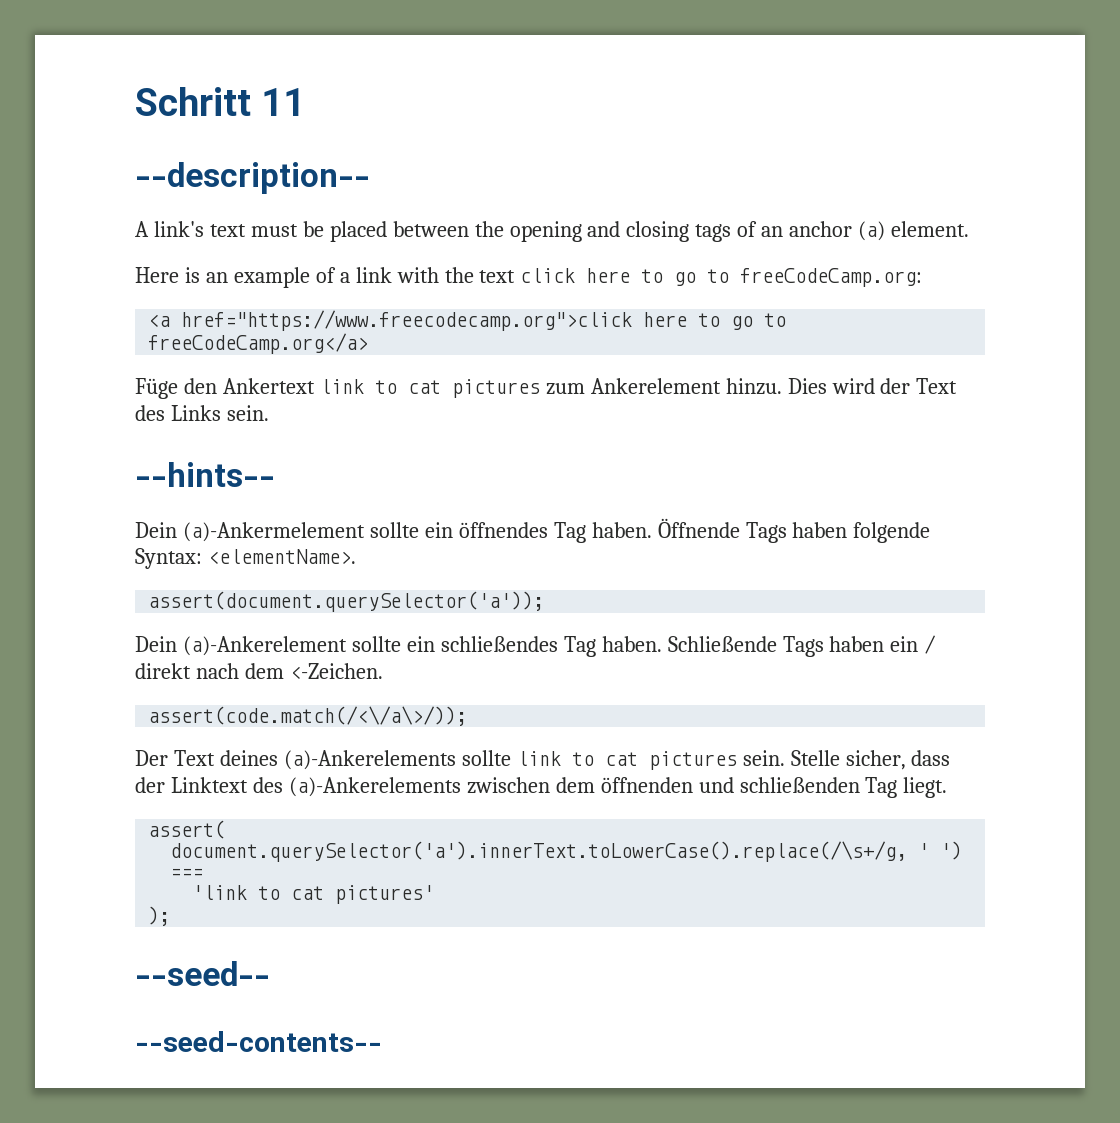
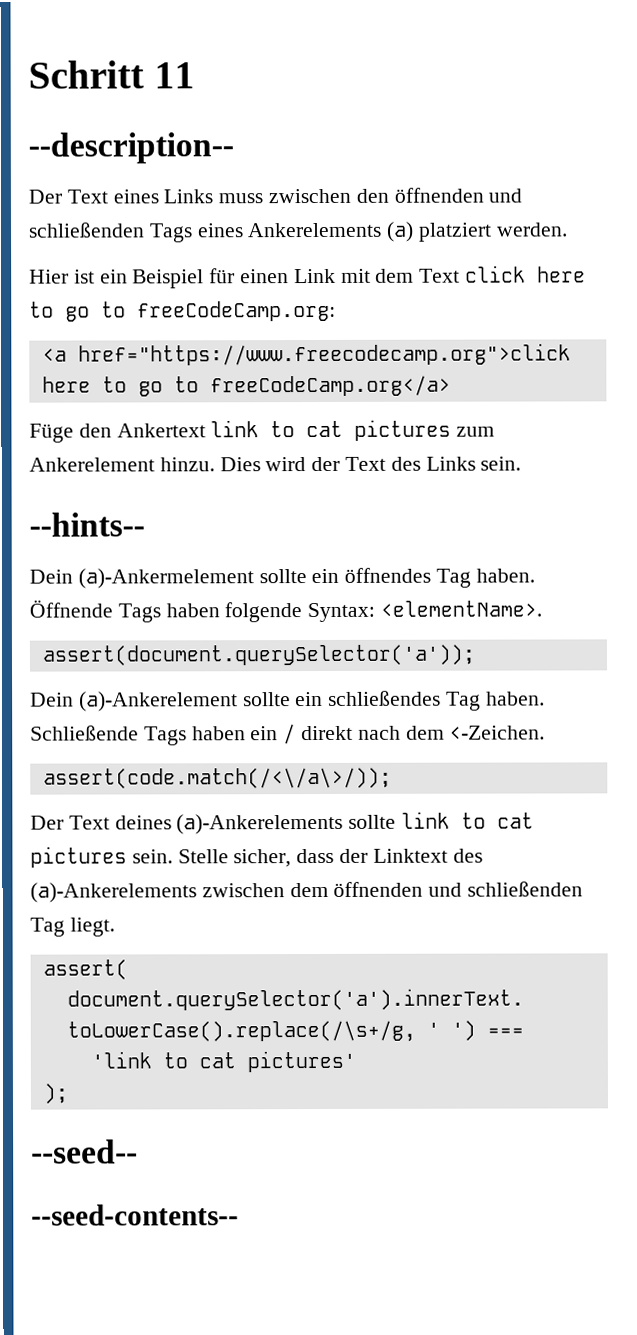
- A link's text must be placed between the opening and closing tags of an anchor (a) element.
- Here is an example of a link with the text click here to go to freeCodeCamp.org:
+ Der Text eines Links muss zwischen den öffnenden und schließenden Tags eines Ankerelements (a) platziert werden.
+ Hier ist ein Beispiel für einen Link mit dem Text click here to go to freeCodeCamp.org:

